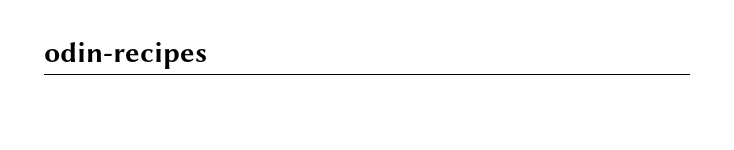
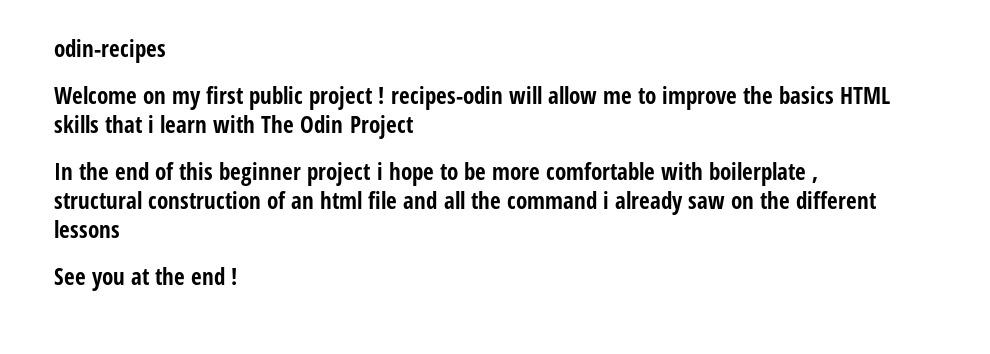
+ Welcome on my first public project ! recipes-odin will allow me to improve the basics HTML skills that i learn with The Odin Project
+ In the end of this beginner project i hope to be more comfortable with boilerplate , structural construction of an html file and all the command i already saw on the different lessons
+ See you at the end !

